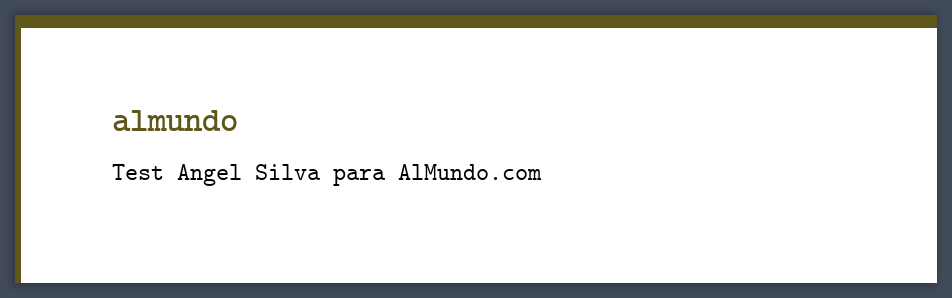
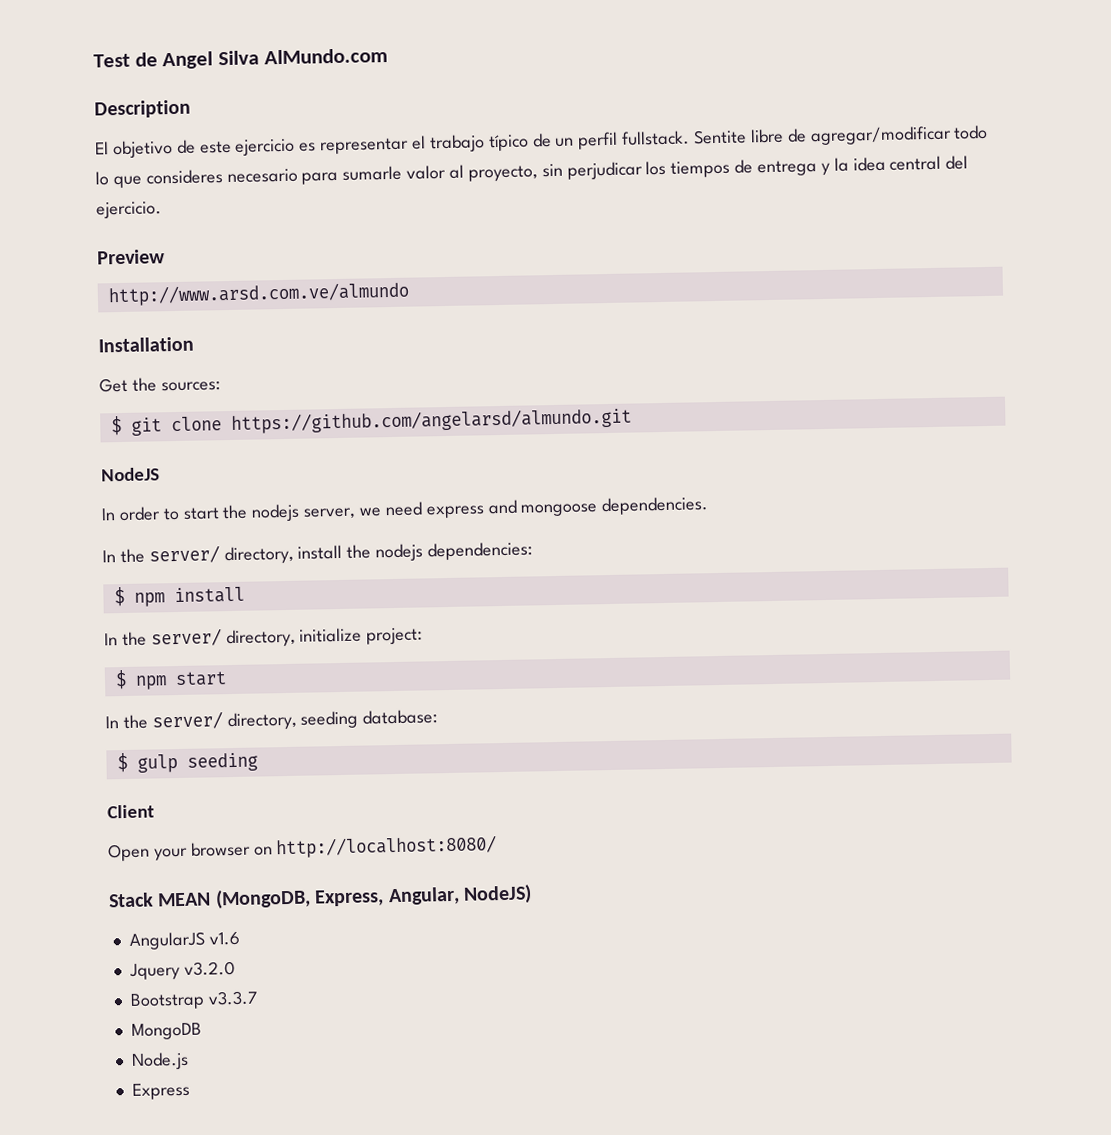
- almundo
- Test Angel Silva para AlMundo.com
+ Test de Angel Silva AlMundo.com
+ Description
+ El objetivo de este ejercicio es representar el trabajo típico de un perfil fullstack. Sentite libre de agregar/modificar todo lo que consideres necesario para sumarle valor al proyecto, sin perjudicar los tiempos de entrega y la idea central del ejercicio.
+ Preview
+ http://www.arsd.com.ve/almundo
+ Installation
+ Get the sources:
+ $ git clone https://github.com/angelarsd/almundo.git
+ NodeJS
+ In order to start the nodejs server, we need express and mongoose dependencies.
+ In the server/ directory, install the nodejs dependencies:
+ $ npm install
+ In the server/ directory, initialize project:
+ $ npm start
+ In the server/ directory, seeding database:
+ $ gulp seeding
+ Client
+ Open your browser on http://localhost:8080/
+ Stack MEAN (MongoDB, Express, Angular, NodeJS)
+ AngularJS v1.6
+ Jquery v3.2.0
+ Bootstrap v3.3.7
+ MongoDB
+ Node.js
+ Express

